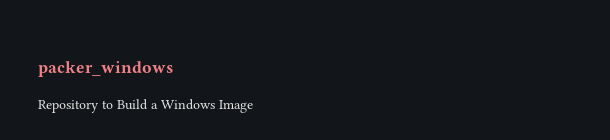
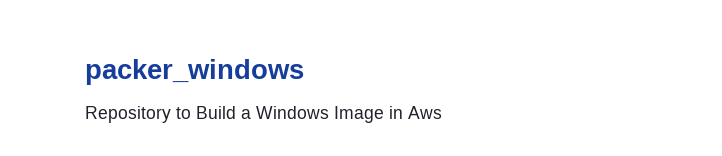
- Repository to Build a Windows Image
+ Repository to Build a Windows Image in Aws

